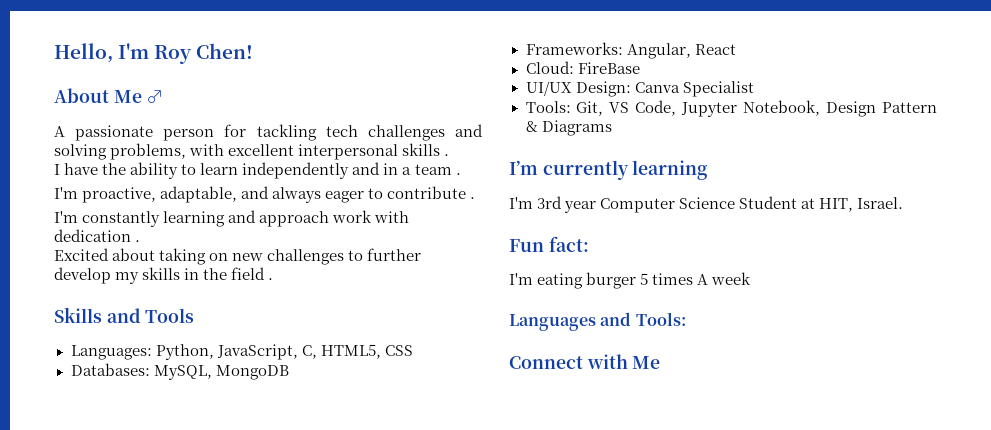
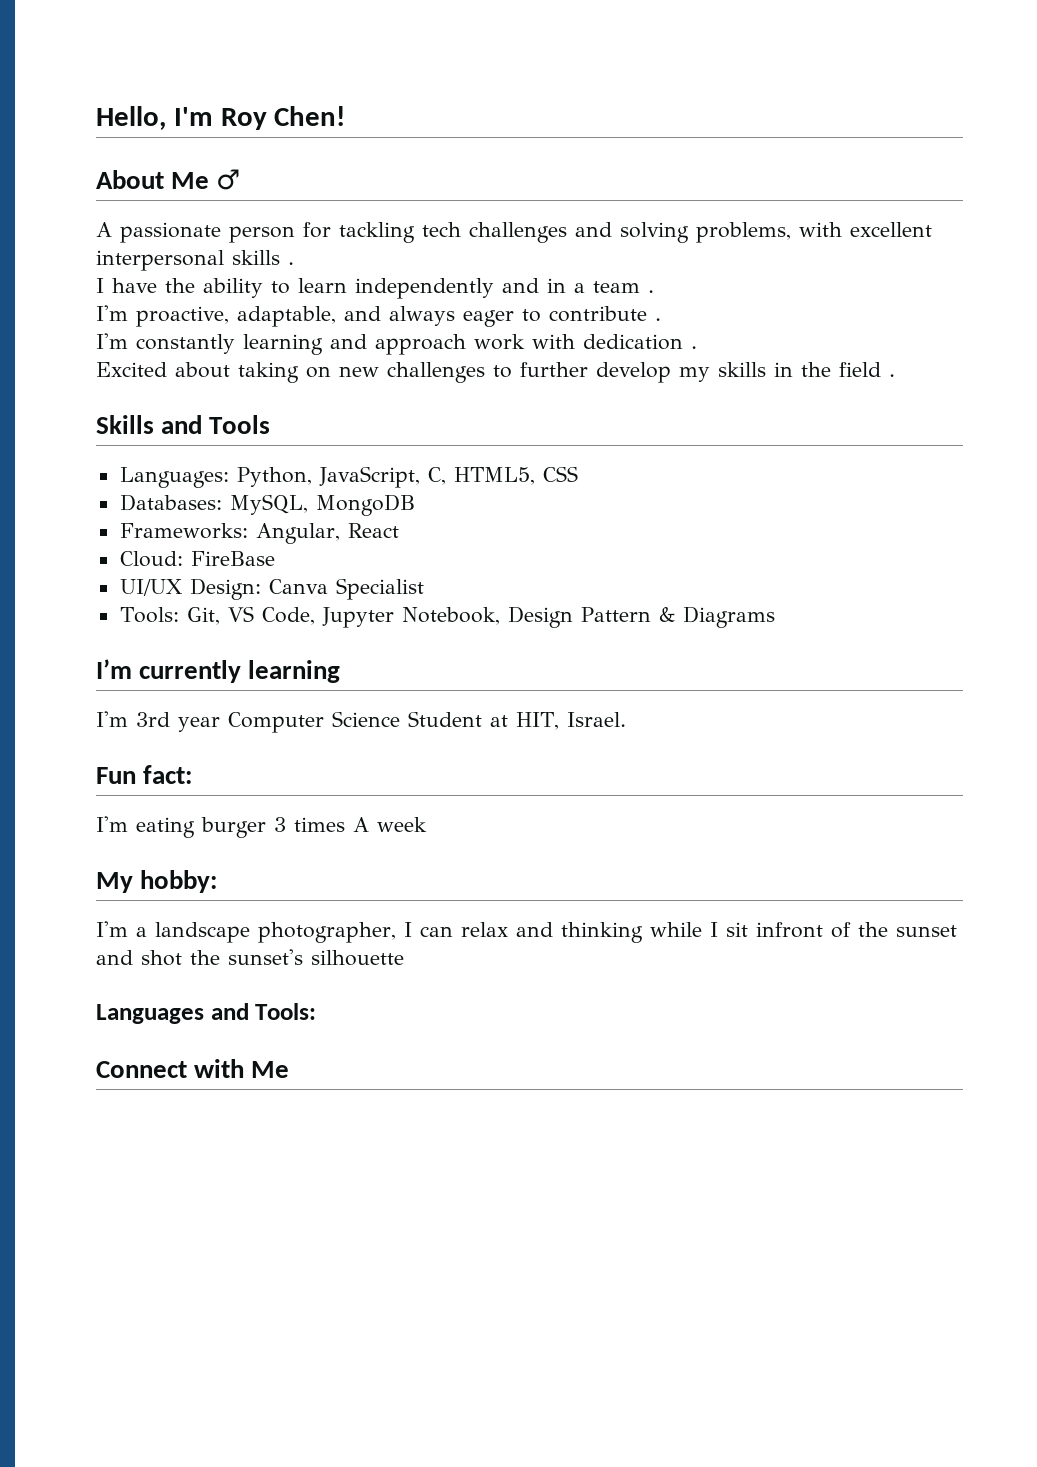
- I'm eating burger 5 times A week
+ I'm eating burger 3 times A week
+ My hobby:
+ I'm a landscape photographer, I can relax and thinking while I sit infront of the sunset and shot the sunset's silhouette

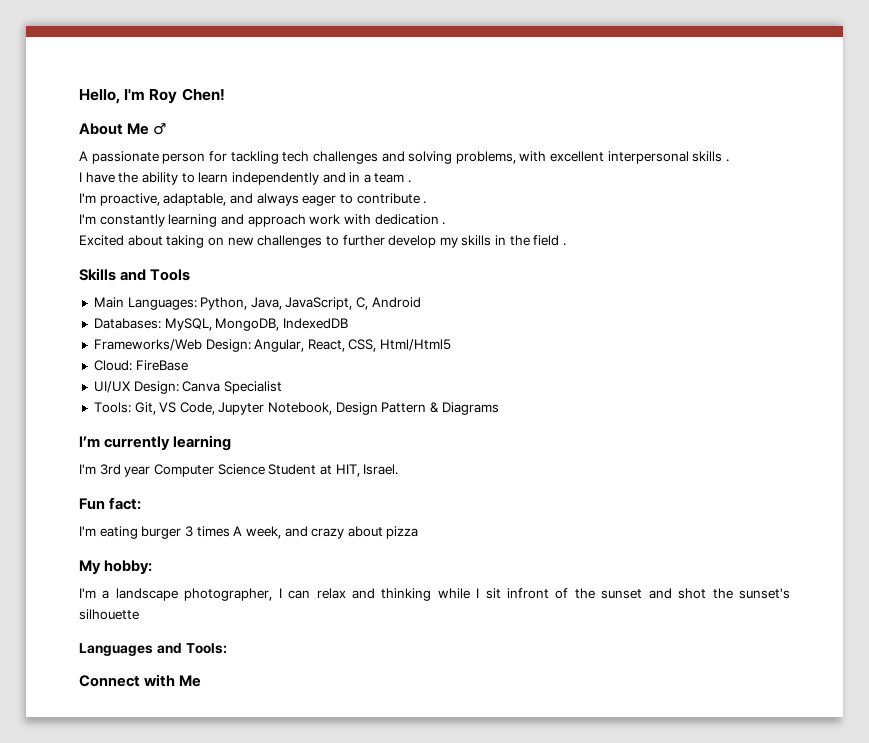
- Languages: Python, JavaScript, C, HTML5, CSS
+ Main Languages: Python, Java, JavaScript, C, Android
- Databases: MySQL, MongoDB
- Frameworks: Angular, React
+ Databases: MySQL, MongoDB, IndexedDB
+ Frameworks/Web Design: Angular, React, CSS, Html/Html5
- I'm eating burger 3 times A week
+ I'm eating burger 3 times A week, and crazy about pizza

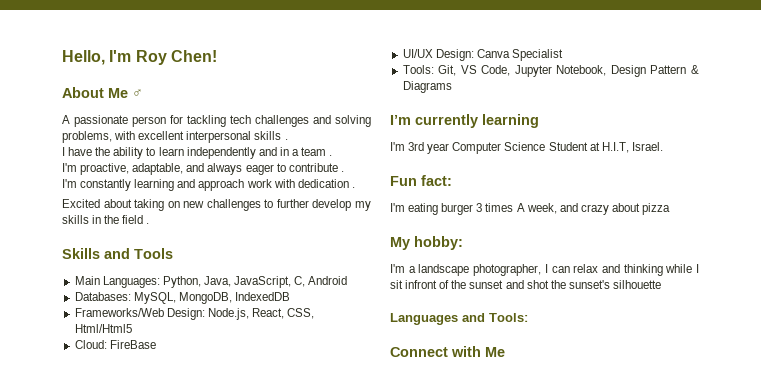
- Frameworks/Web Design: Angular, React, CSS, Html/Html5
+ Frameworks/Web Design: Node.js, React, CSS, Html/Html5
- I'm 3rd year Computer Science Student at HIT, Israel.
+ I'm 3rd year Computer Science Student at H.I.T, Israel.

